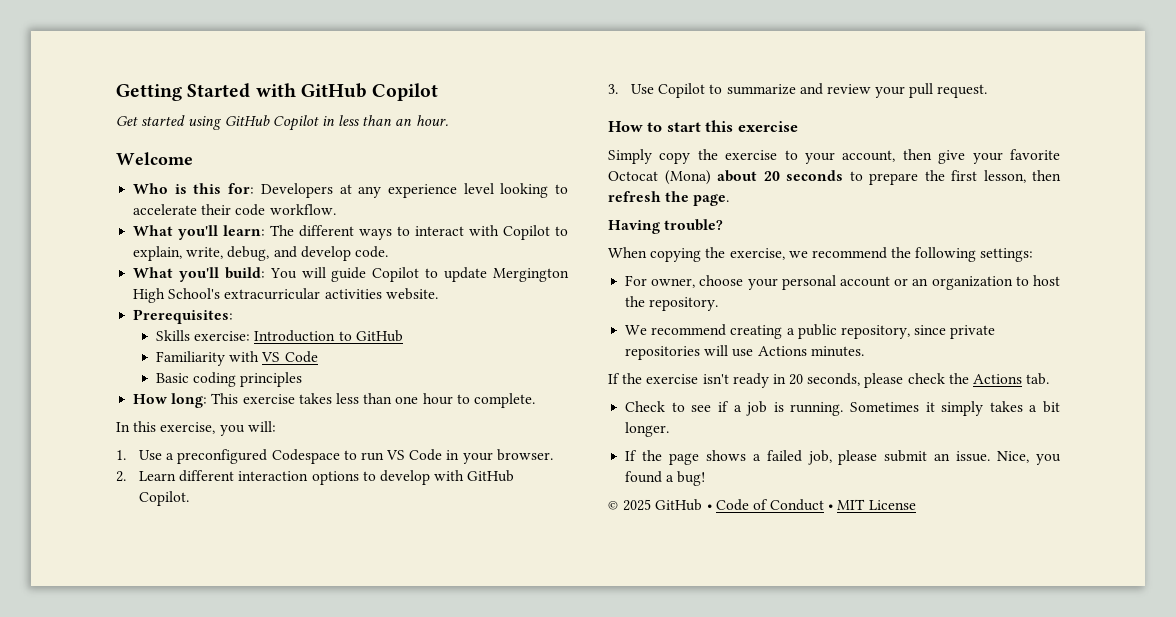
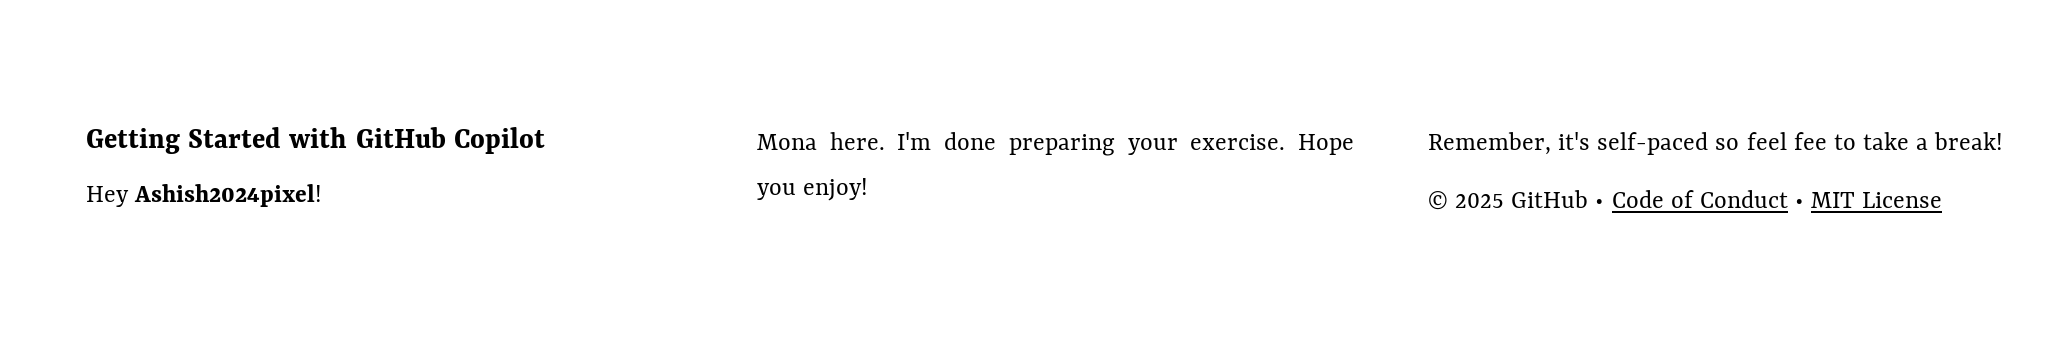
- Get started using GitHub Copilot in less than an hour.
- Welcome
- Who is this for: Developers at any experience level looking to accelerate their code workflow.
- What you'll learn: The different ways to interact with Copilot to explain, write, debug, and develop code.
- What you'll build: You will guide Copilot to update Mergington High School's extracurricular activities website.
- Prerequisites:
- Skills exercise: Introduction to GitHub
- Familiarity with VS Code
- Basic coding principles
- How long: This exercise takes less than one hour to complete.
- In this exercise, you will:
- 1. Use a preconfigured Codespace to run VS Code in your browser.
- 2. Learn different interaction options to develop with GitHub Copilot.
- 3. Use Copilot to summarize and review your pull request.
- How to start this exercise
- Simply copy the exercise to your account, then give your favorite Octocat (Mona) about 20 seconds to prepare the first lesson, then refresh the page.
- Having trouble?
- When copying the exercise, we recommend the following settings:
- For owner, choose your personal account or an organization to host the repository.
- We recommend creating a public repository, since private repositories will use Actions minutes.
- If the exercise isn't ready in 20 seconds, please check the Actions tab.
- Check to see if a job is running. Sometimes it simply takes a bit longer.
- If the page shows a failed job, please submit an issue. Nice, you found a bug!
+ Hey Ashish2024pixel!
+ Mona here. I'm done preparing your exercise. Hope you enjoy!
+ Remember, it's self-paced so feel fee to take a break!

